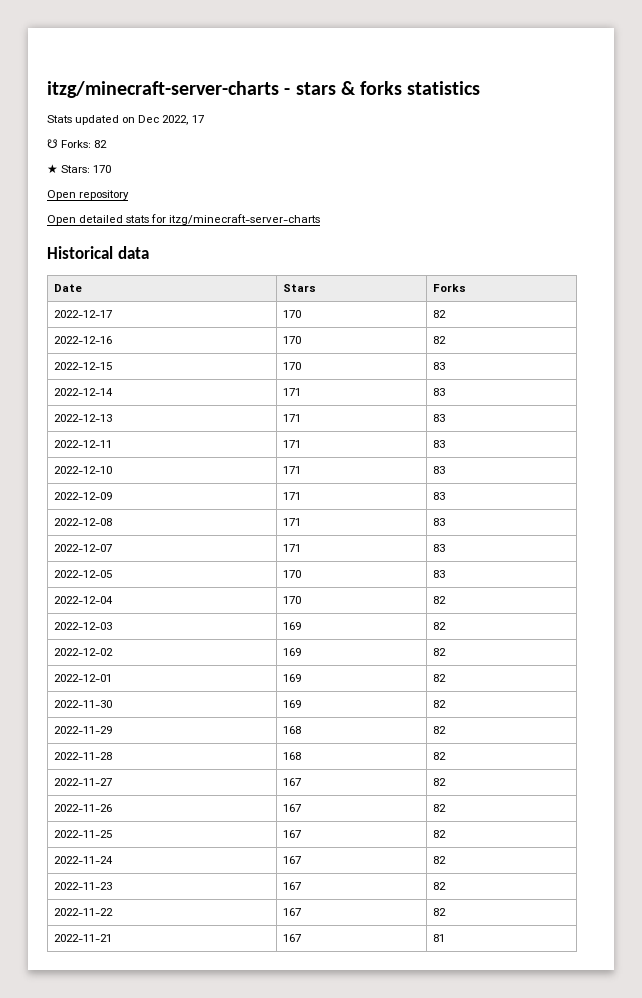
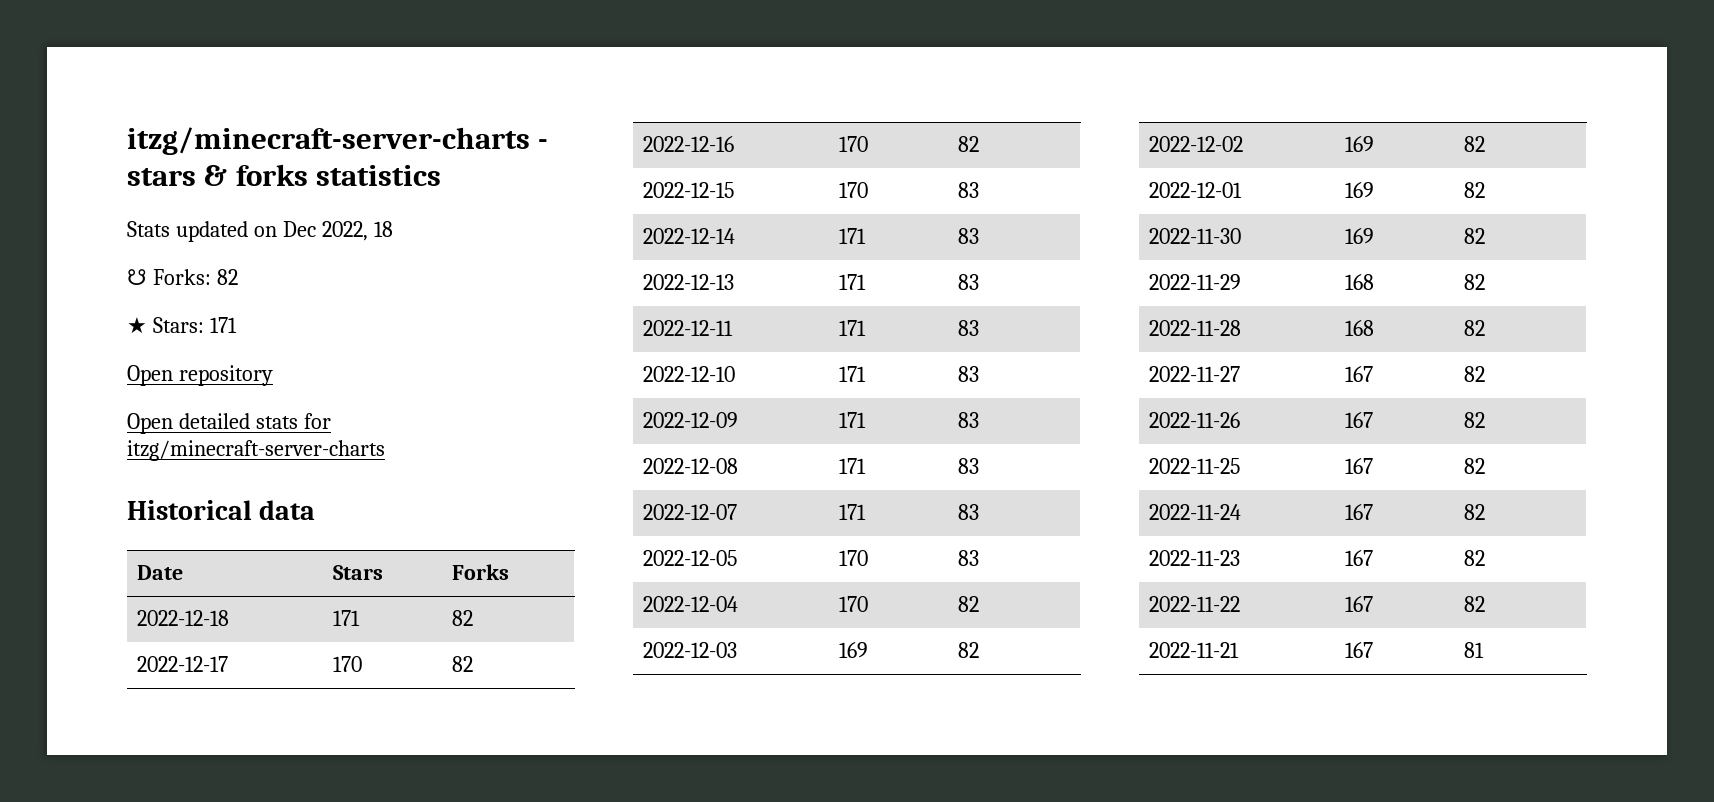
- Stats updated on Dec 2022, 17
+ Stats updated on Dec 2022, 18
- ★ Stars: 170
+ ★ Stars: 171
+ 2022-12-18 | 171 | 82

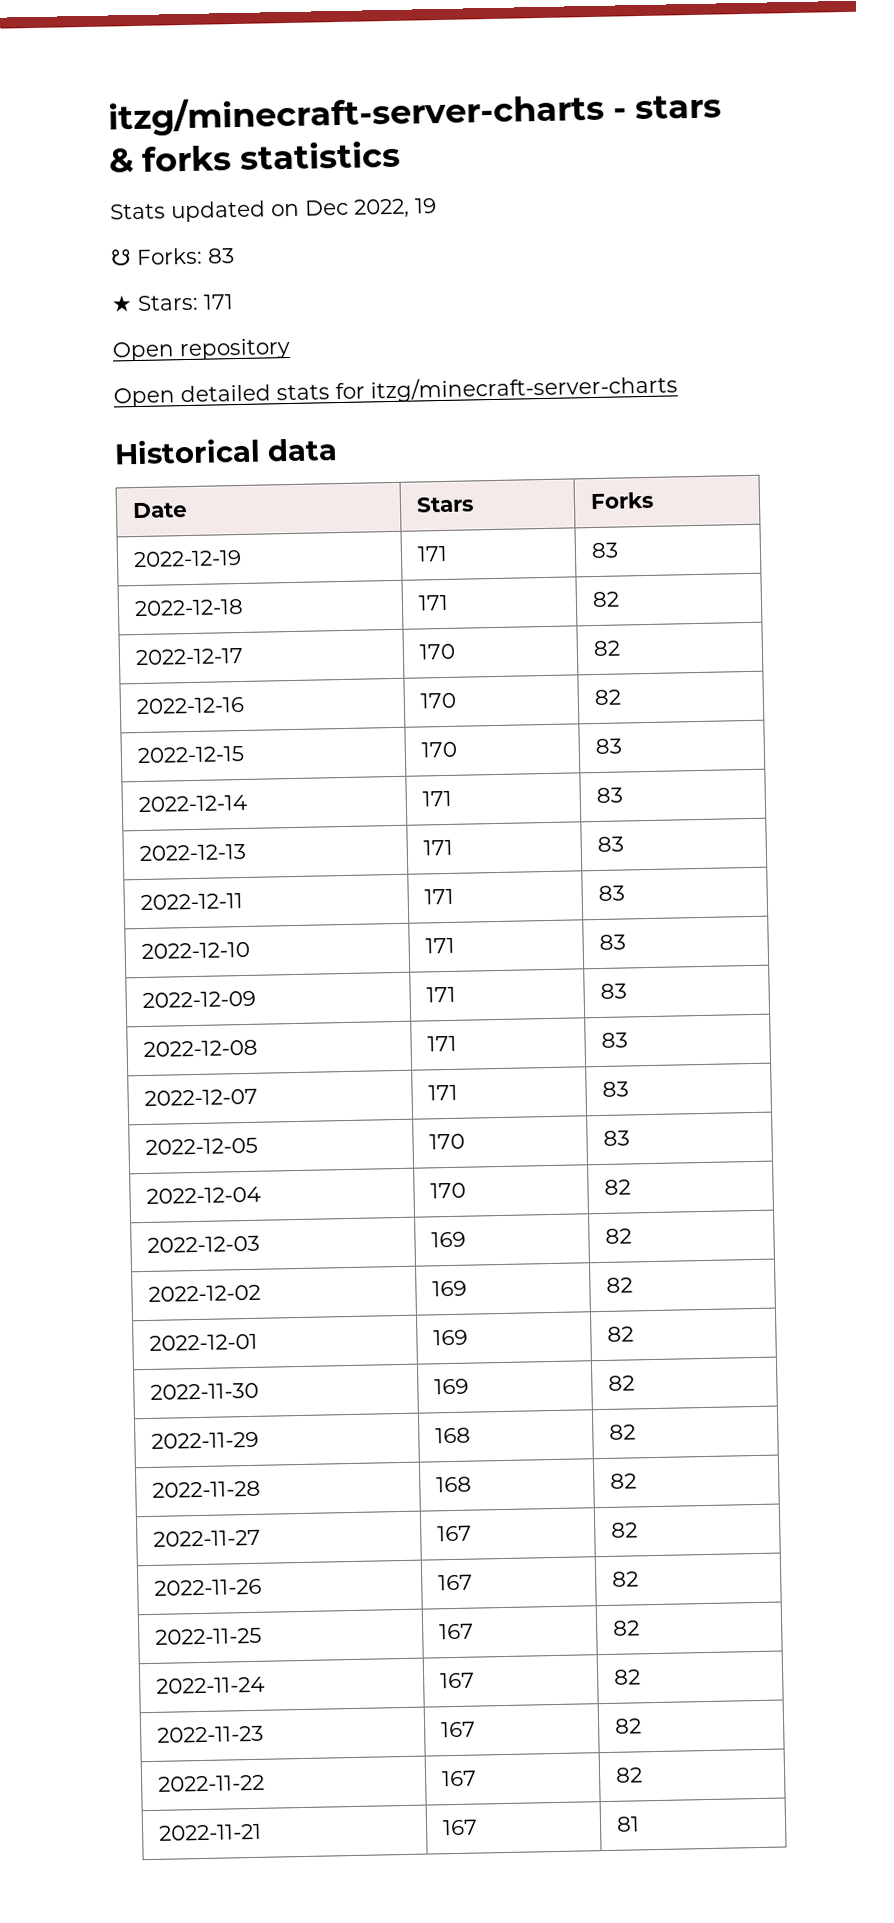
- Stats updated on Dec 2022, 18
+ Stats updated on Dec 2022, 19
- ☋ Forks: 82
+ ☋ Forks: 83
+ 2022-12-19 | 171 | 83

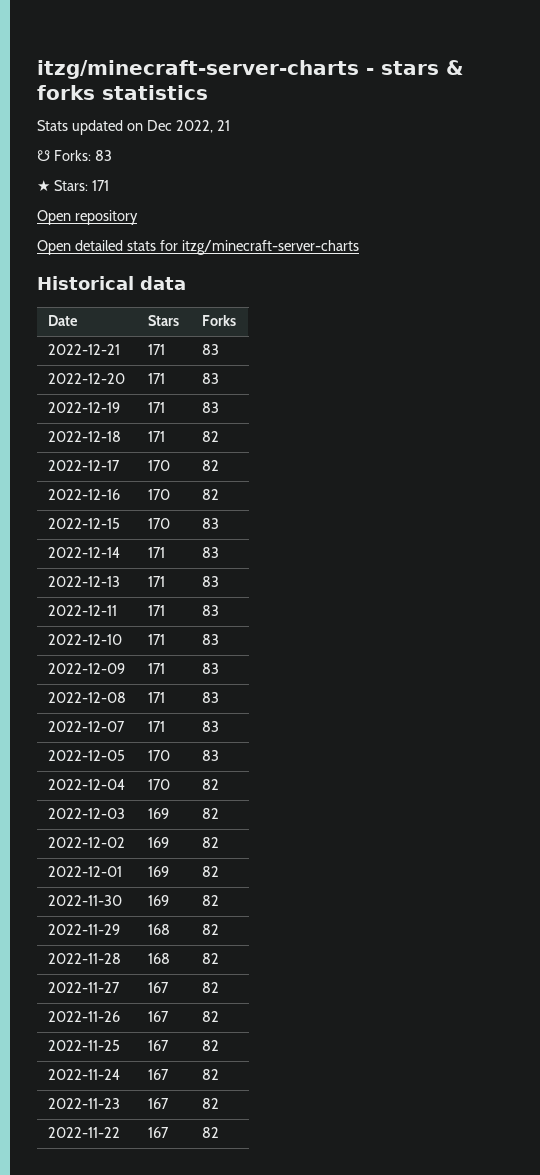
- Stats updated on Dec 2022, 19
+ Stats updated on Dec 2022, 21
+ 2022-12-21 | 171 | 83
+ 2022-12-20 | 171 | 83
- 2022-11-21 | 167 | 81

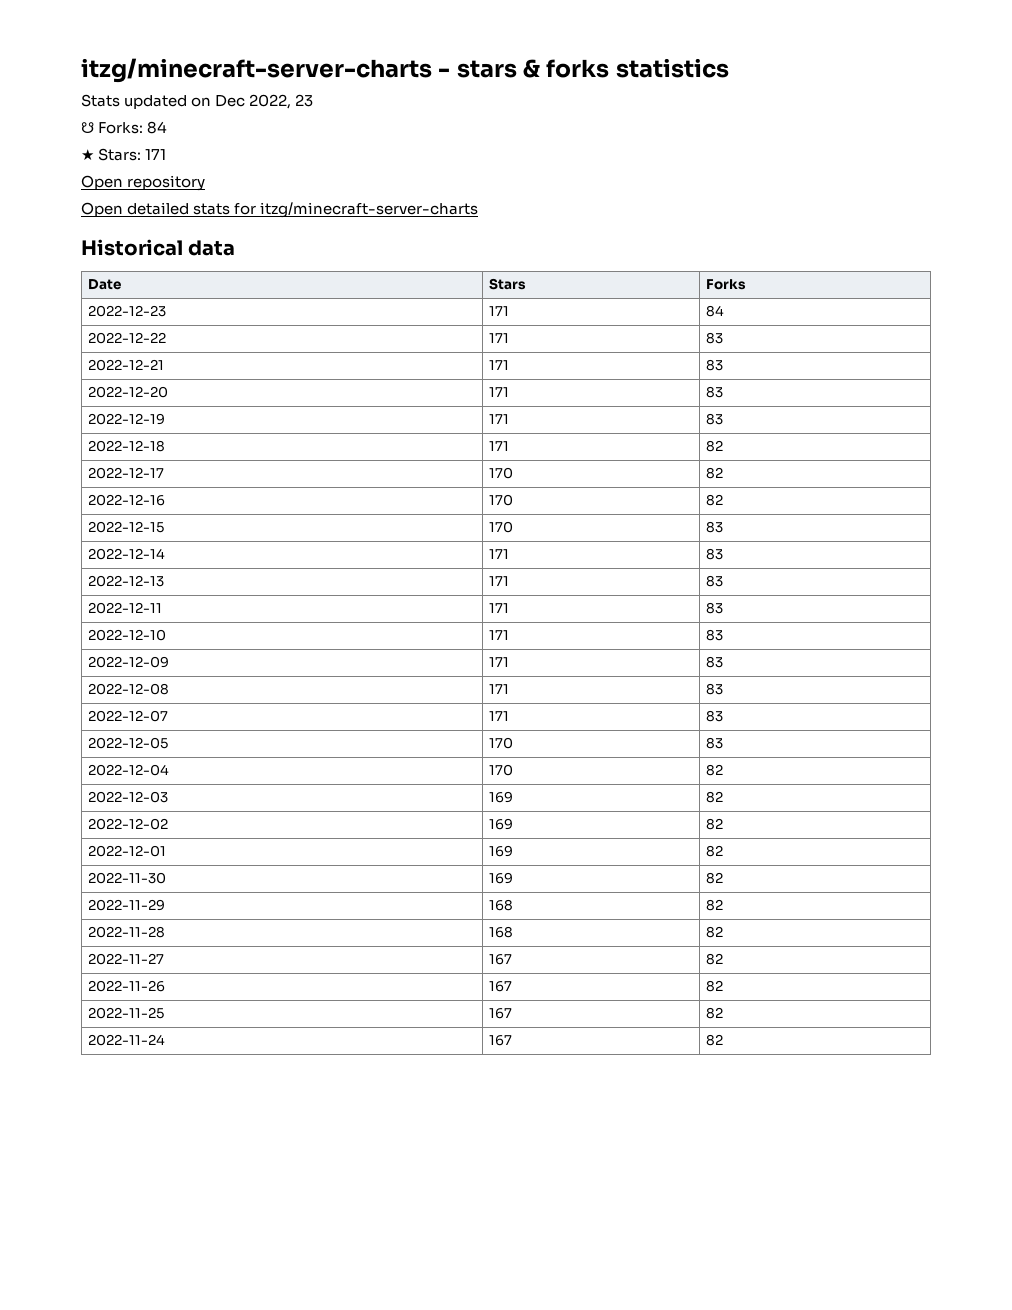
- Stats updated on Dec 2022, 21
+ Stats updated on Dec 2022, 23
- ☋ Forks: 83
+ ☋ Forks: 84
+ 2022-12-23 | 171 | 84
+ 2022-12-22 | 171 | 83
- 2022-11-23 | 167 | 82
- 2022-11-22 | 167 | 82

